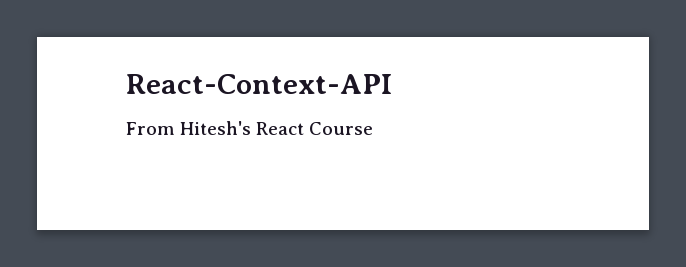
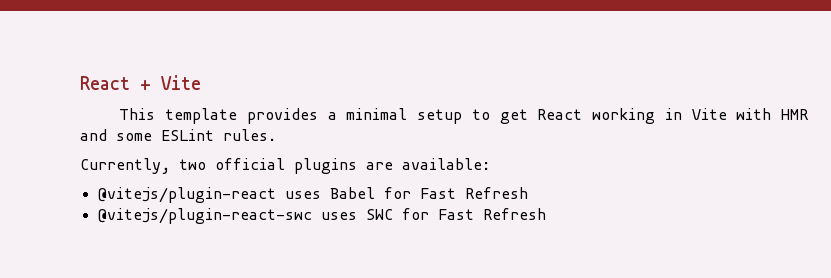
- React-Context-API
- From Hitesh's React Course
+ React + Vite
+ This template provides a minimal setup to get React working in Vite with HMR and some ESLint rules.
+ Currently, two official plugins are available:
+ @vitejs/plugin-react uses Babel for Fast Refresh
+ @vitejs/plugin-react-swc uses SWC for Fast Refresh

